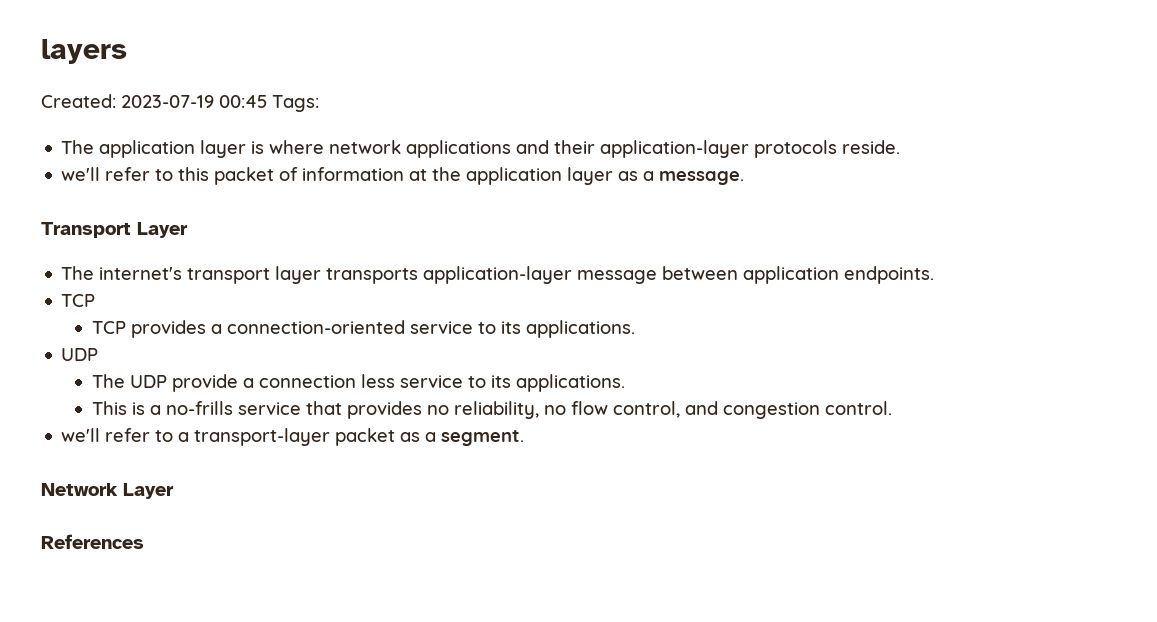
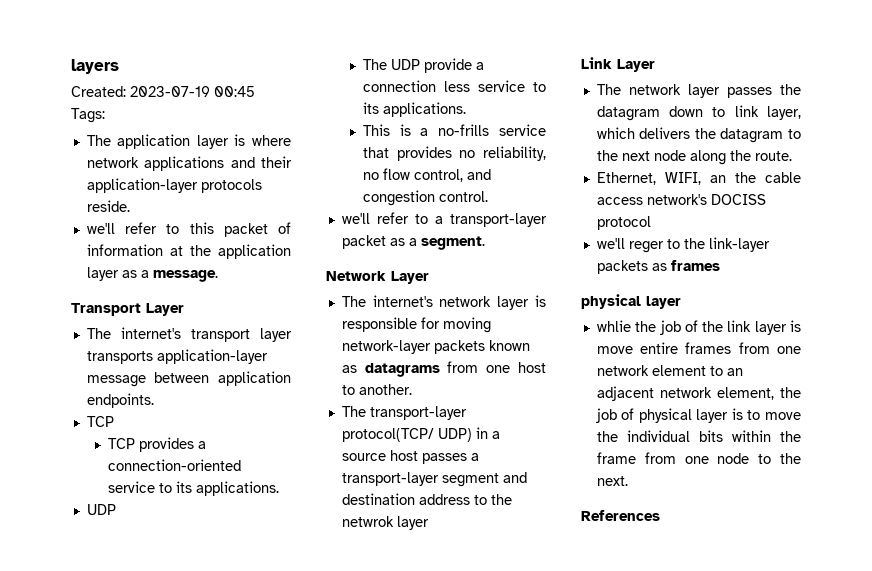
+ The internet's network layer is responsible for moving network-layer packets known as datagrams from one host to another.
+ The transport-layer protocol(TCP/ UDP) in a source host passes a transport-layer segment and destination address to the netwrok layer
+ Link Layer
+ The network layer passes the datagram down to link layer, which delivers the datagram to the next node along the route.
+ Ethernet, WIFI, an the cable access network's DOCISS protocol
+ we'll reger to the link-layer packets as frames
+ physical layer
+ whlie the job of the link layer is move entire frames from one network element to an adjacent network element, the job of physical layer is to move the individual bits within the frame from one node to the next.

